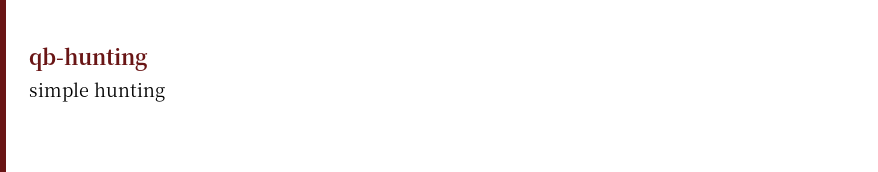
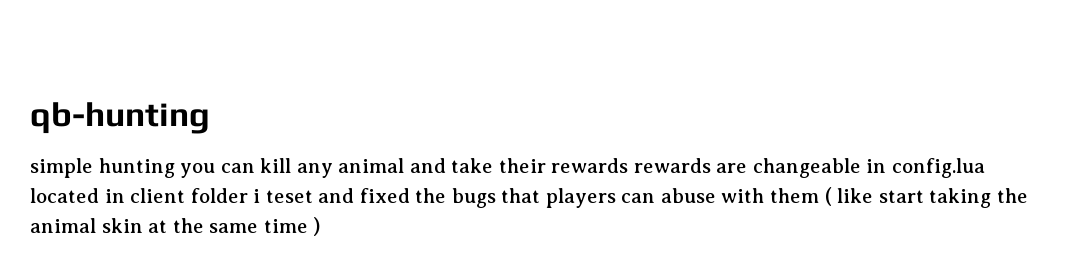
- simple hunting
+ simple hunting you can kill any animal and take their rewards rewards are changeable in config.lua located in client folder i teset and fixed the bugs that players can abuse with them ( like start taking the animal skin at the same time )

